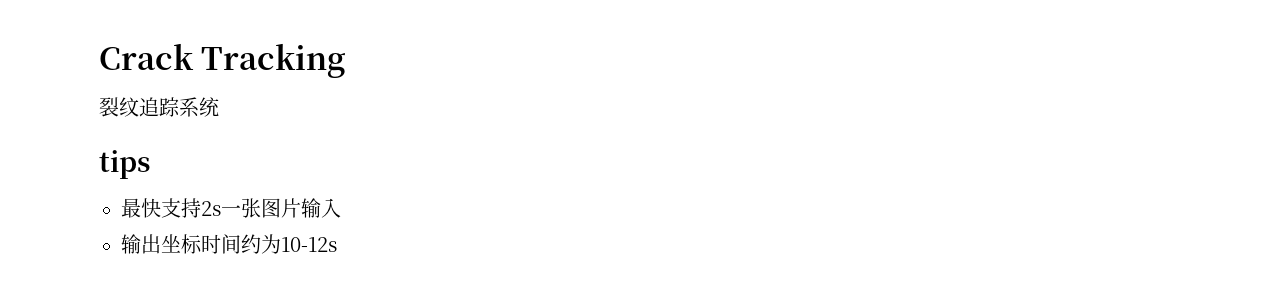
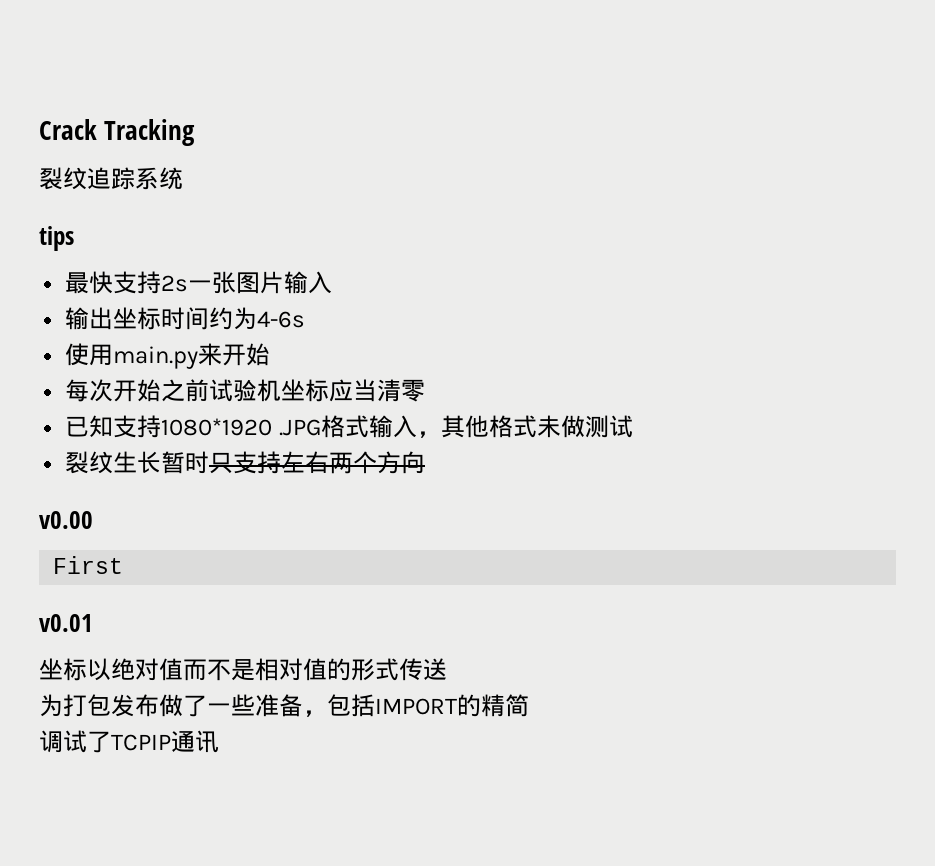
- 输出坐标时间约为10-12s
+ 输出坐标时间约为4-6s
+ 使用main.py来开始
+ 每次开始之前试验机坐标应当清零
+ 已知支持1080*1920 .JPG格式输入，其他格式未做测试
+ 裂纹生长暂时只支持左右两个方向
+ v0.00
+ First
+ v0.01
+ 坐标以绝对值而不是相对值的形式传送
+ 为打包发布做了一些准备，包括IMPORT的精简
+ 调试了TCPIP通讯

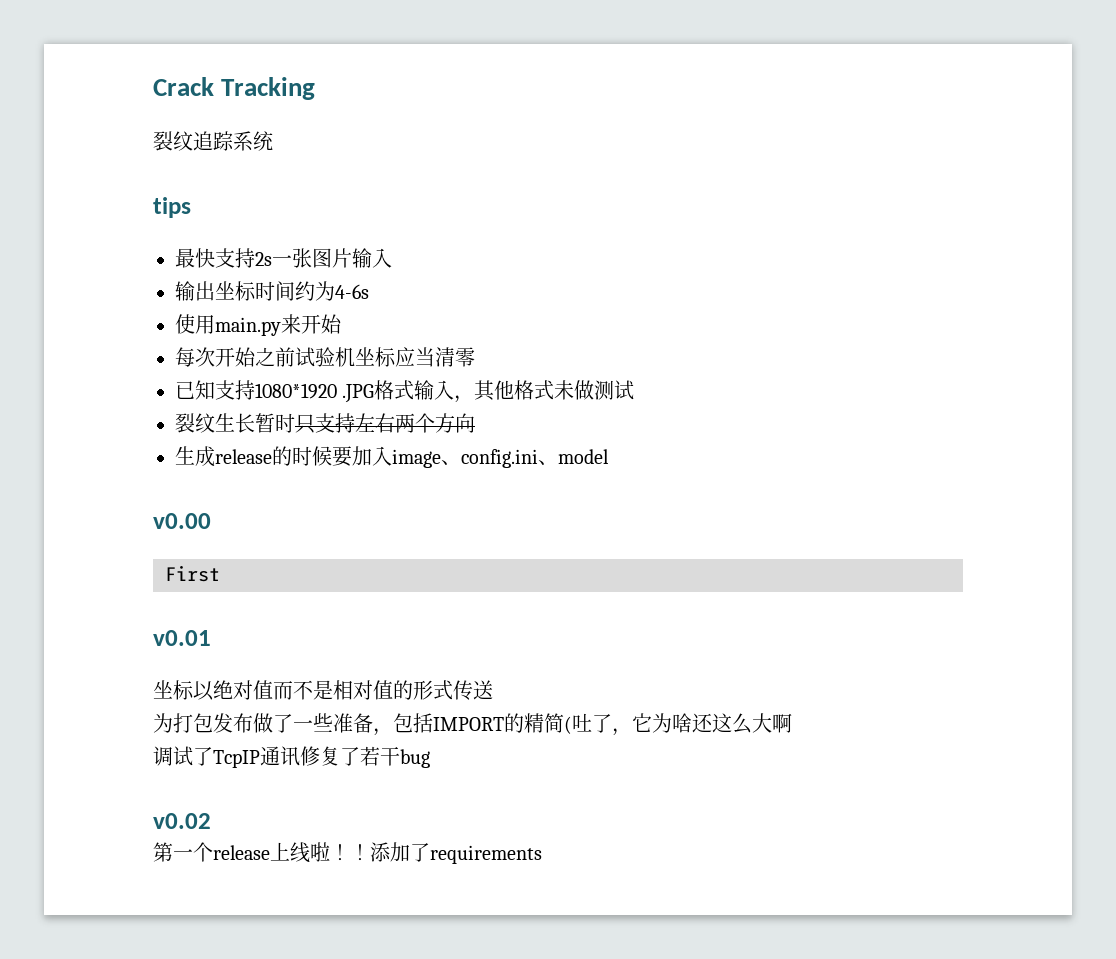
+ 生成release的时候要加入image、config.ini、model
- 为打包发布做了一些准备，包括IMPORT的精简
- 调试了TCPIP通讯
+ 为打包发布做了一些准备，包括IMPORT的精简(吐了，它为啥还这么大啊
+ 调试了TcpIP通讯修复了若干bug
+ v0.02
+ 第一个release上线啦！！添加了requirements

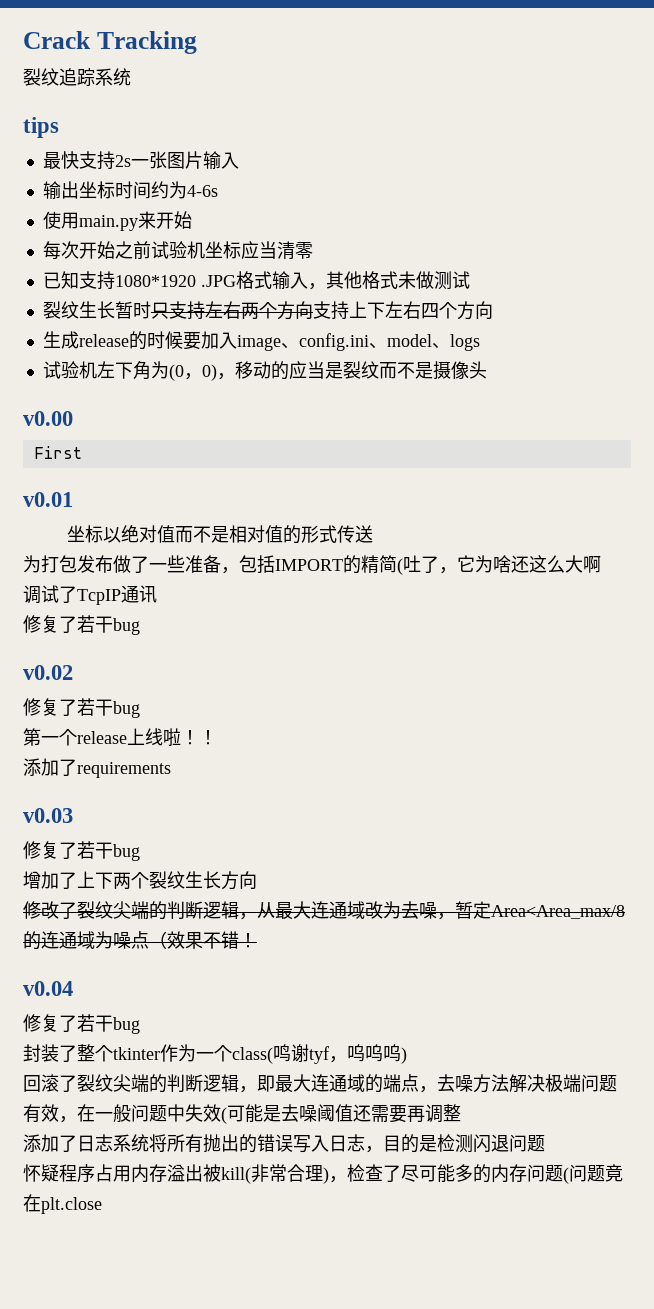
- 裂纹生长暂时只支持左右两个方向
+ 裂纹生长暂时只支持左右两个方向支持上下左右四个方向
- 生成release的时候要加入image、config.ini、model
+ 生成release的时候要加入image、config.ini、model、logs
+ 试验机左下角为(0，0)，移动的应当是裂纹而不是摄像头
- 调试了TcpIP通讯修复了若干bug
+ 调试了TcpIP通讯
+ 修复了若干bug
  v0.02
+ 修复了若干bug
- 第一个release上线啦！！添加了requirements
+ 第一个release上线啦！！
+ 添加了requirements
+ v0.03
+ 修复了若干bug
+ 增加了上下两个裂纹生长方向
+ 修改了裂纹尖端的判断逻辑，从最大连通域改为去噪，暂定Area<Area_max/8的连通域为噪点（效果不错！
+ v0.04
+ 修复了若干bug
+ 封装了整个tkinter作为一个class(鸣谢tyf，呜呜呜)
+ 回滚了裂纹尖端的判断逻辑，即最大连通域的端点，去噪方法解决极端问题有效，在一般问题中失效(可能是去噪阈值还需要再调整
+ 添加了日志系统将所有抛出的错误写入日志，目的是检测闪退问题
+ 怀疑程序占用内存溢出被kill(非常合理)，检查了尽可能多的内存问题(问题竟在plt.close

